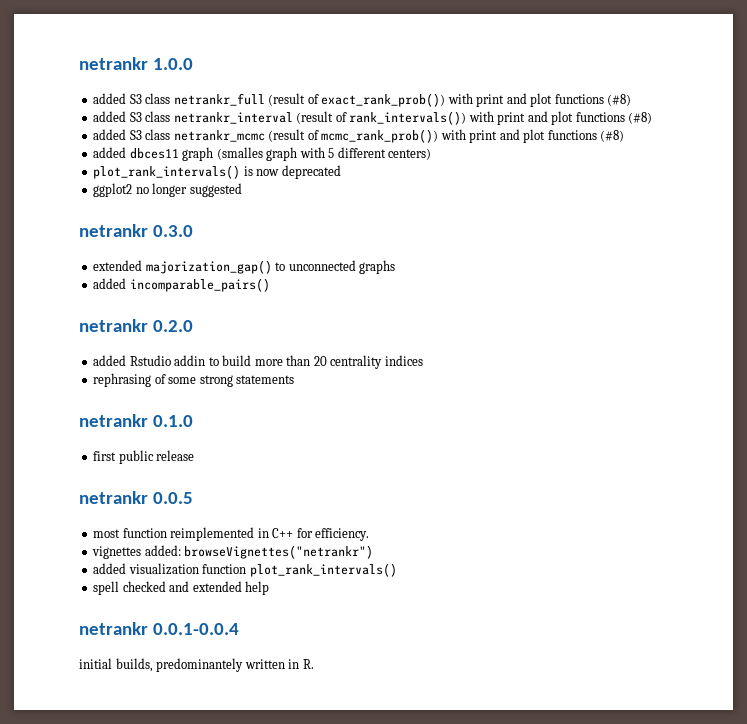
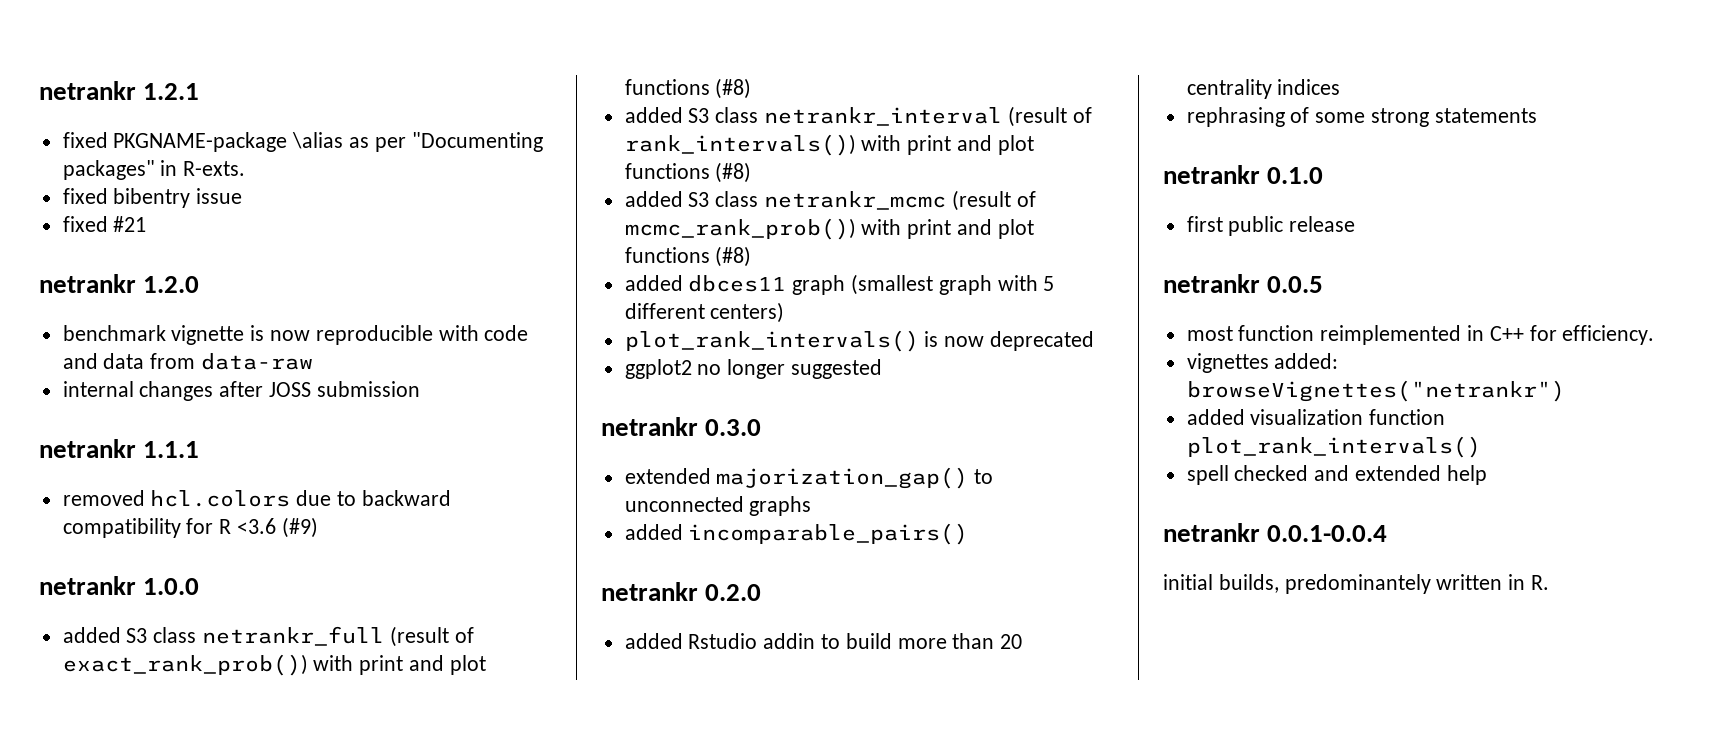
+ netrankr 1.2.1
+ fixed PKGNAME-package \alias as per "Documenting packages" in R-exts.
+ fixed bibentry issue
+ fixed #21
+ netrankr 1.2.0
+ benchmark vignette is now reproducible with code and data from data-raw
+ internal changes after JOSS submission
+ netrankr 1.1.1
+ removed hcl.colors due to backward compatibility for R <3.6 (#9)
- added dbces11 graph (smalles graph with 5 different centers)
+ added dbces11 graph (smallest graph with 5 different centers)

